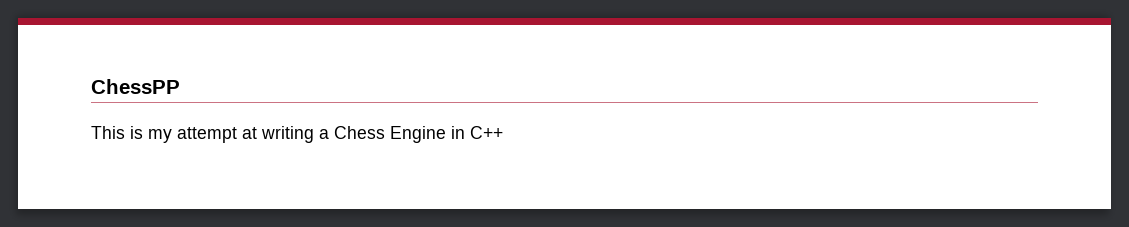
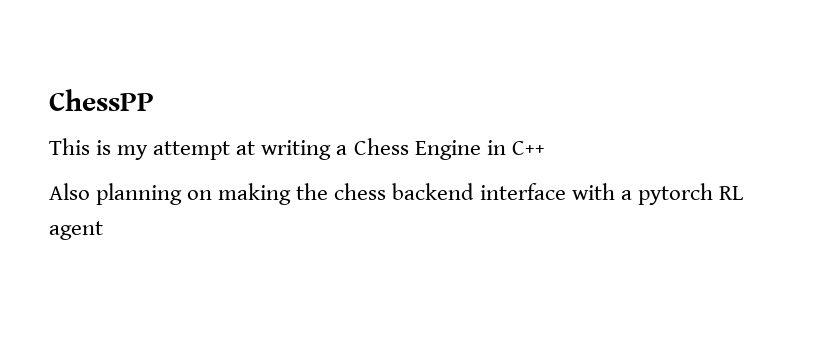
+ Also planning on making the chess backend interface with a pytorch RL agent

